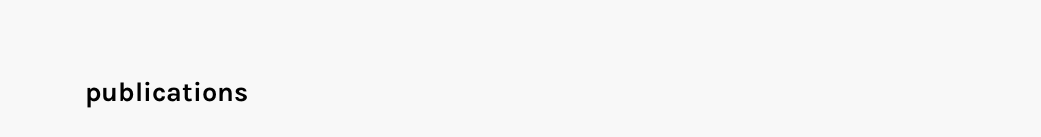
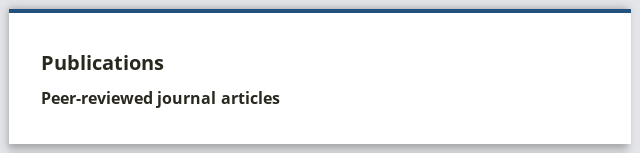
- publications
+ Publications
+ Peer-reviewed journal articles

